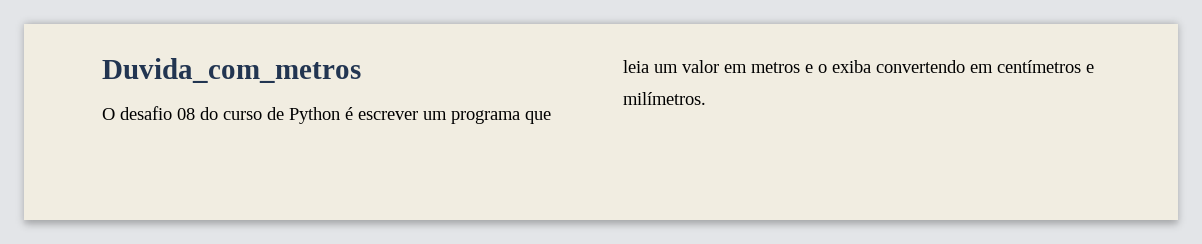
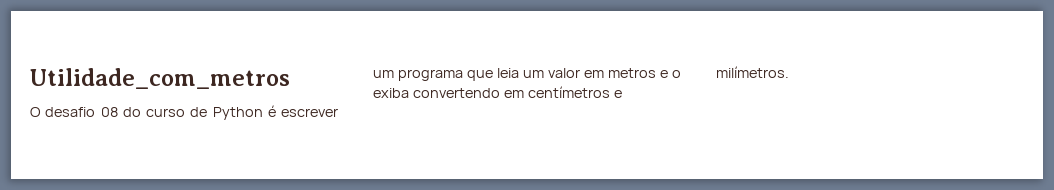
- Duvida_com_metros
+ Utilidade_com_metros

